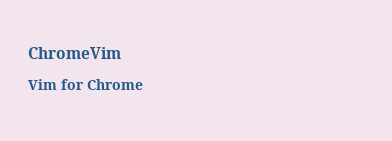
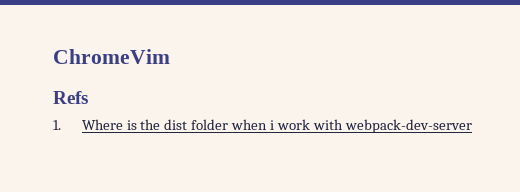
- Vim for Chrome
+ Refs
+ 1. Where is the dist folder when i work with webpack-dev-server

